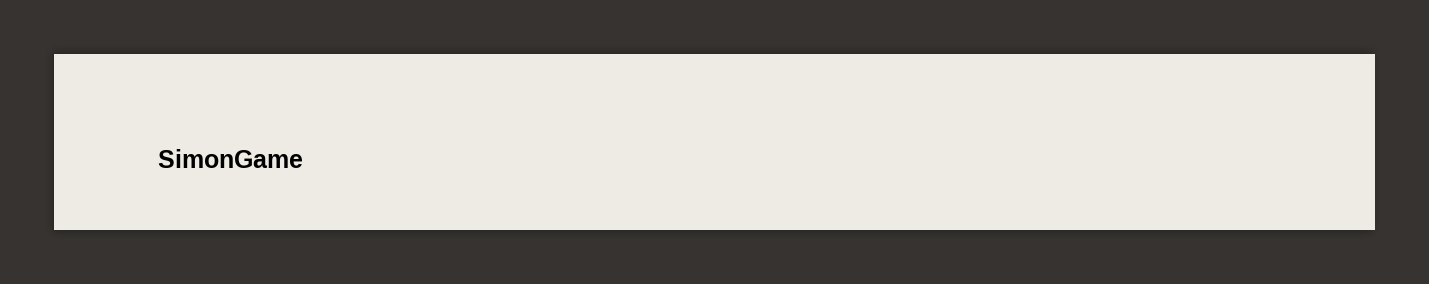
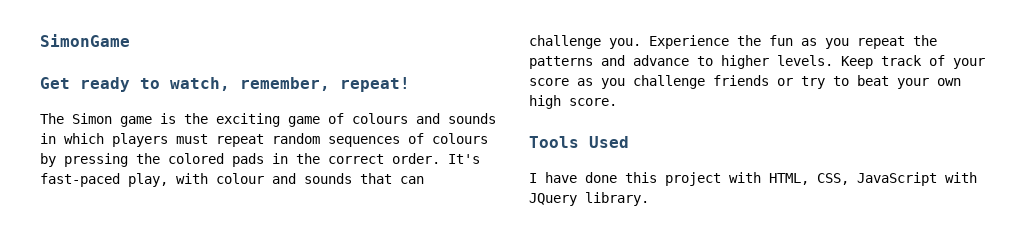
+ Get ready to watch, remember, repeat!
+ The Simon game is the exciting game of colours and sounds in which players must repeat random sequences of colours by pressing the colored pads in the correct order. It's fast-paced play, with colour and sounds that can challenge you. Experience the fun as you repeat the patterns and advance to higher levels. Keep track of your score as you challenge friends or try to beat your own high score.
+ Tools Used
+ I have done this project with HTML, CSS, JavaScript with JQuery library.

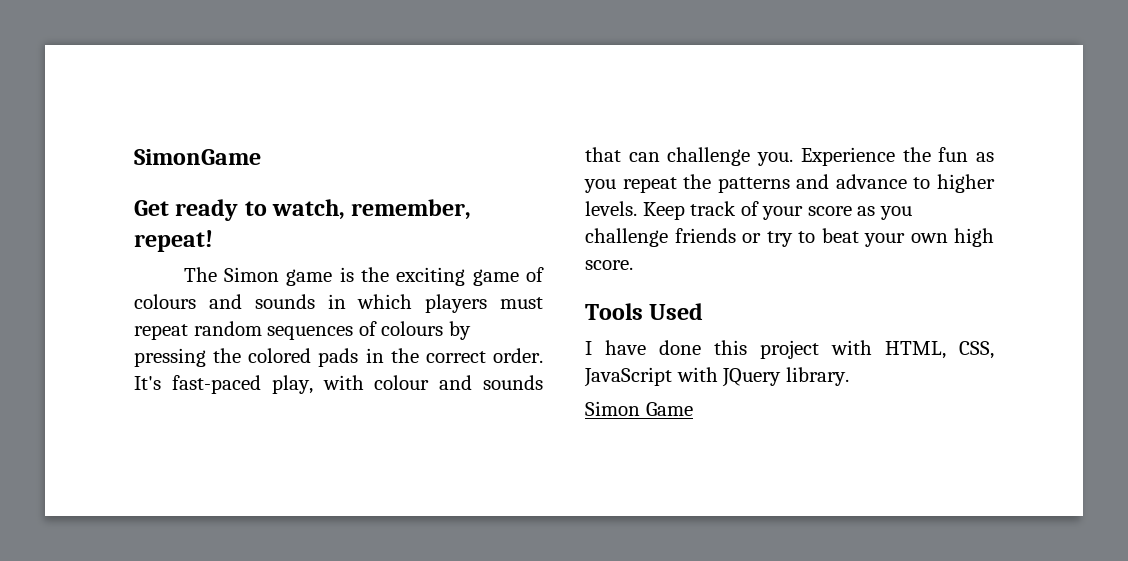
+ Simon Game

